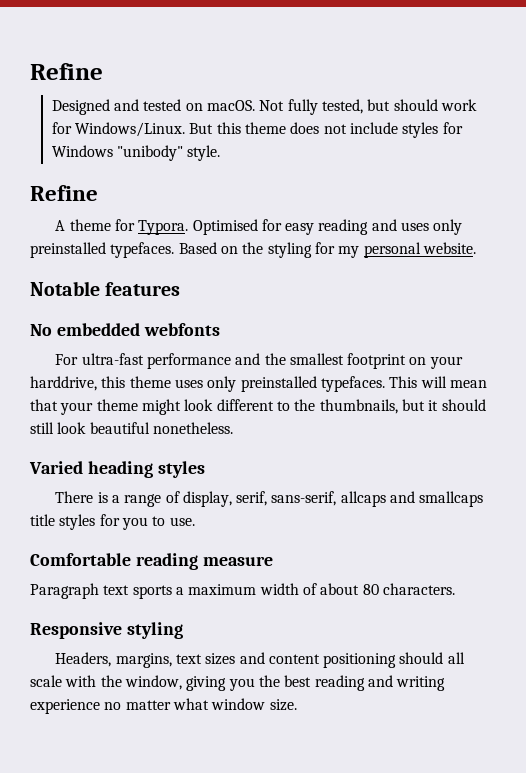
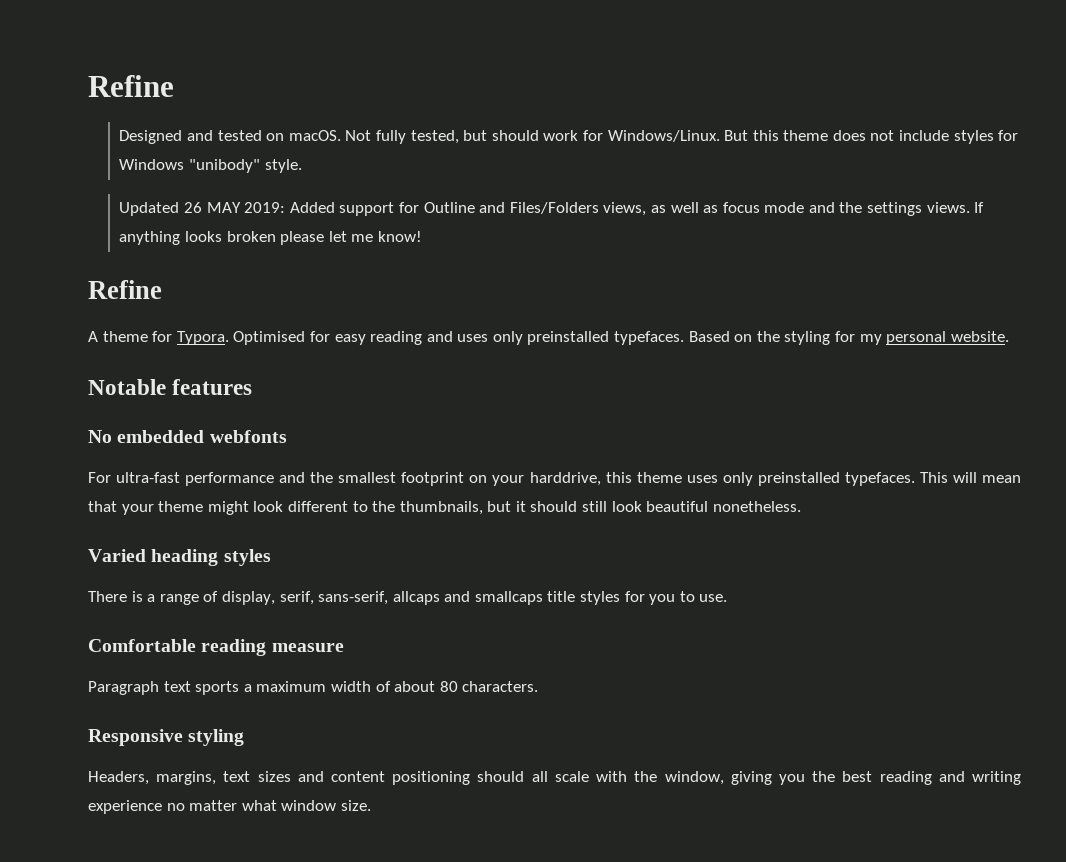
+ Updated 26 MAY 2019: Added support for Outline and Files/Folders views, as well as focus mode and the settings views. If anything looks broken please let me know!

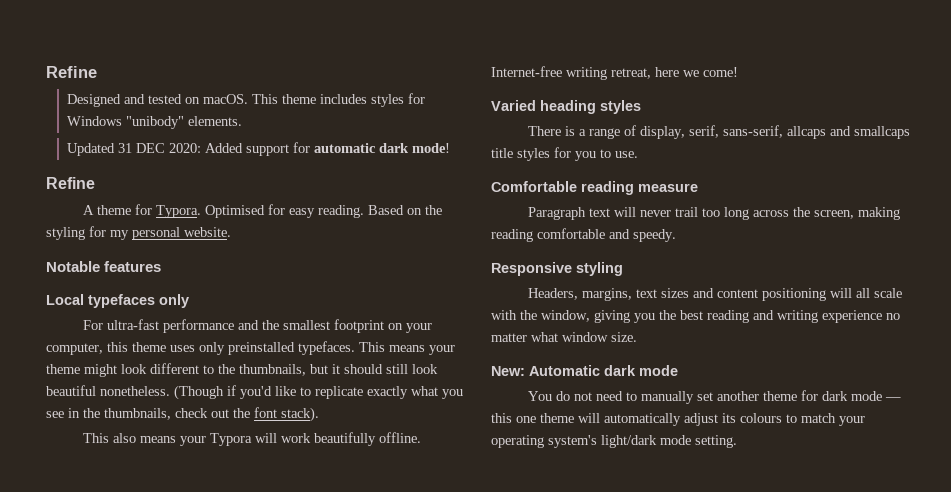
- Not fully tested, but should work for Windows/Linux. But this theme does not include styles for Windows "unibody" style.
+ This theme includes styles for Windows "unibody" elements.
- Updated 26 MAY 2019: Added support for Outline and Files/Folders views, as well as focus mode and the settings views. If anything looks broken please let me know!
+ Updated 31 DEC 2020: Added support for automatic dark mode!
- Optimised for easy reading and uses only preinstalled typefaces.
+ Optimised for easy reading.
- No embedded webfonts
+ Local typefaces only
- For ultra-fast performance and the smallest footprint on your harddrive, this theme uses only preinstalled typefaces.
+ For ultra-fast performance and the smallest footprint on your computer, this theme uses only preinstalled typefaces.
- This will mean that your theme might look different to the thumbnails, but it should still look beautiful nonetheless.
+ This means your theme might look different to the thumbnails, but it should still look beautiful nonetheless. (Though if you'd like to replicate exactly what you see in the thumbnails, check out the font stack).
+ This also means your Typora will work beautifully offline. Internet-free writing retreat, here we come!
- Paragraph text sports a maximum width of about 80 characters.
+ Paragraph text will never trail too long across the screen, making reading comfortable and speedy.
- Headers, margins, text sizes and content positioning should all scale with the window, giving you the best reading and writing experience no matter what window size.
+ Headers, margins, text sizes and content positioning will all scale with the window, giving you the best reading and writing experience no matter what window size.
+ New: Automatic dark mode
+ You do not need to manually set another theme for dark mode — this one theme will automatically adjust its colours to match your operating system's light/dark mode setting.

